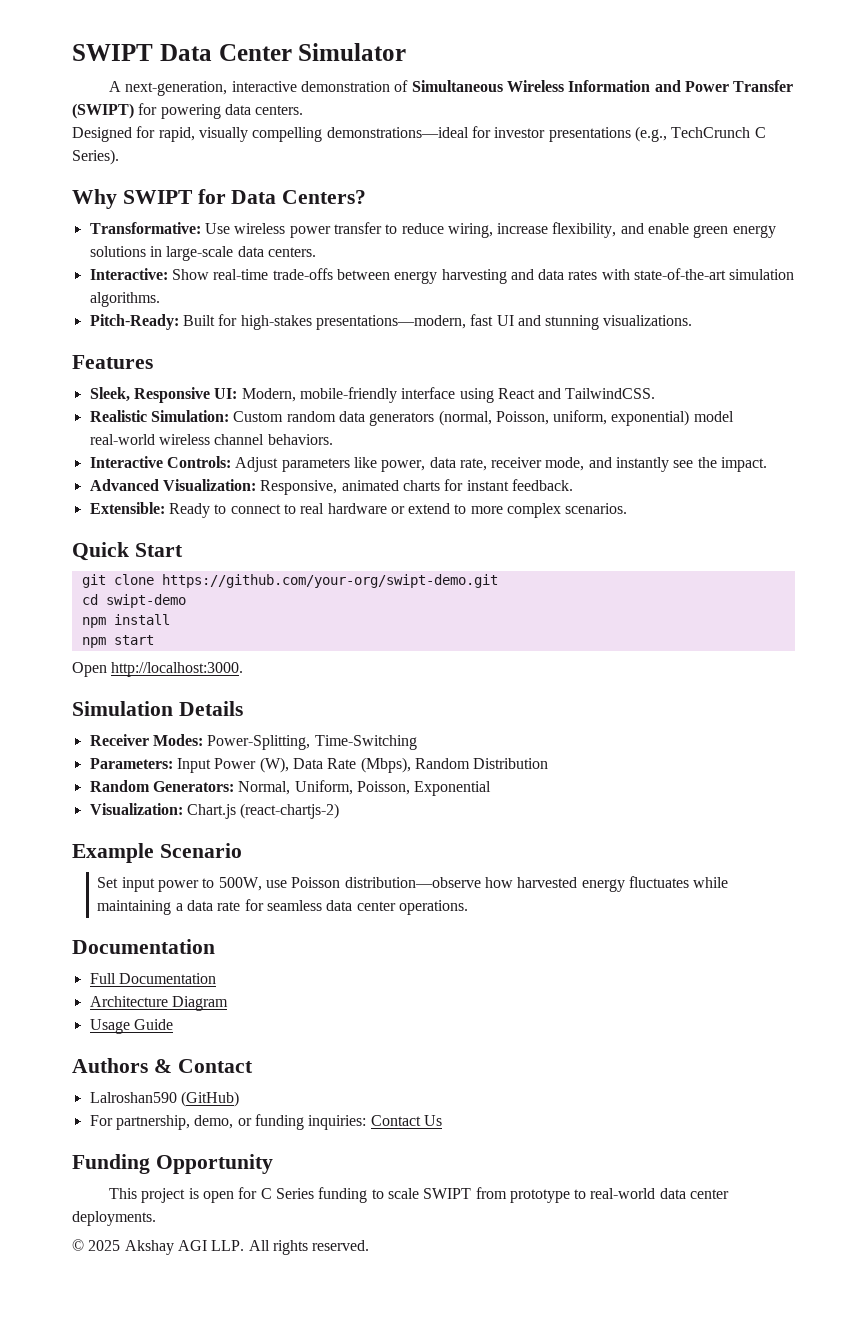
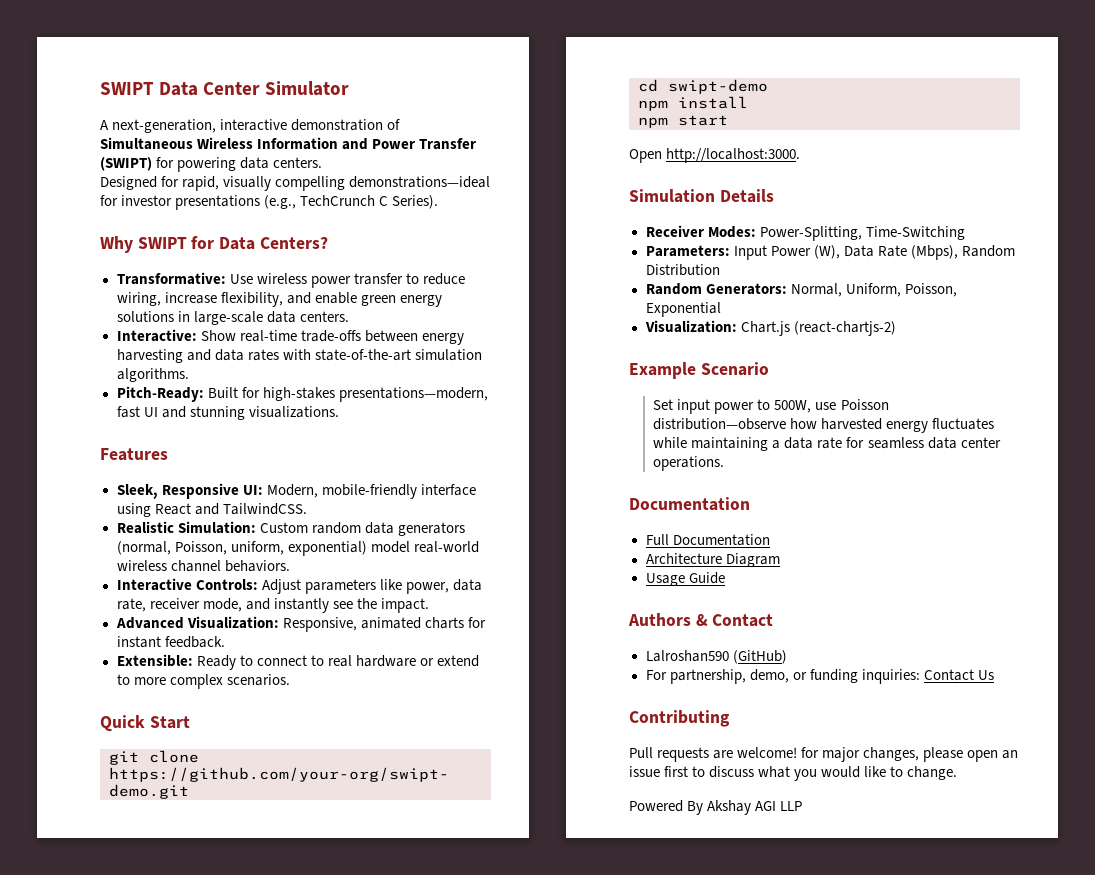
- Funding Opportunity
- This project is open for C Series funding to scale SWIPT from prototype to real-world data center deployments.
- © 2025 Akshay AGI LLP. All rights reserved.
+ Contributing
+ Pull requests are welcome! for major changes, please open an issue first to discuss what you would like to change.
+ Powered By Akshay AGI LLP

